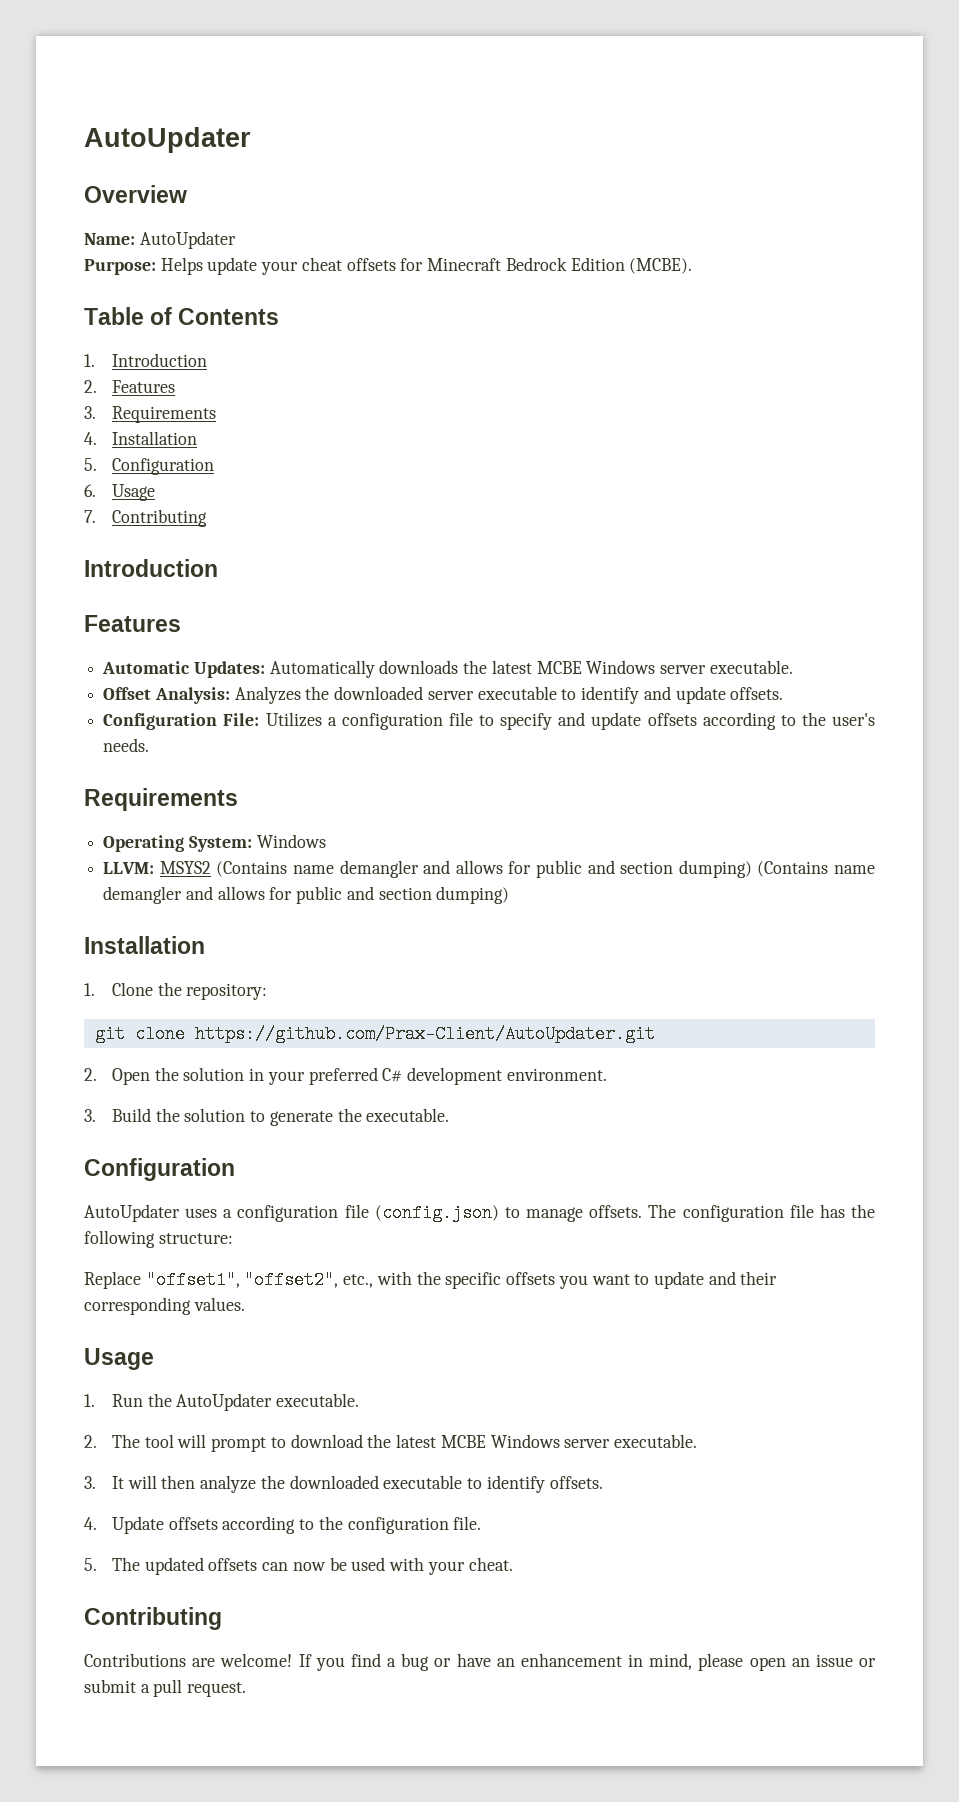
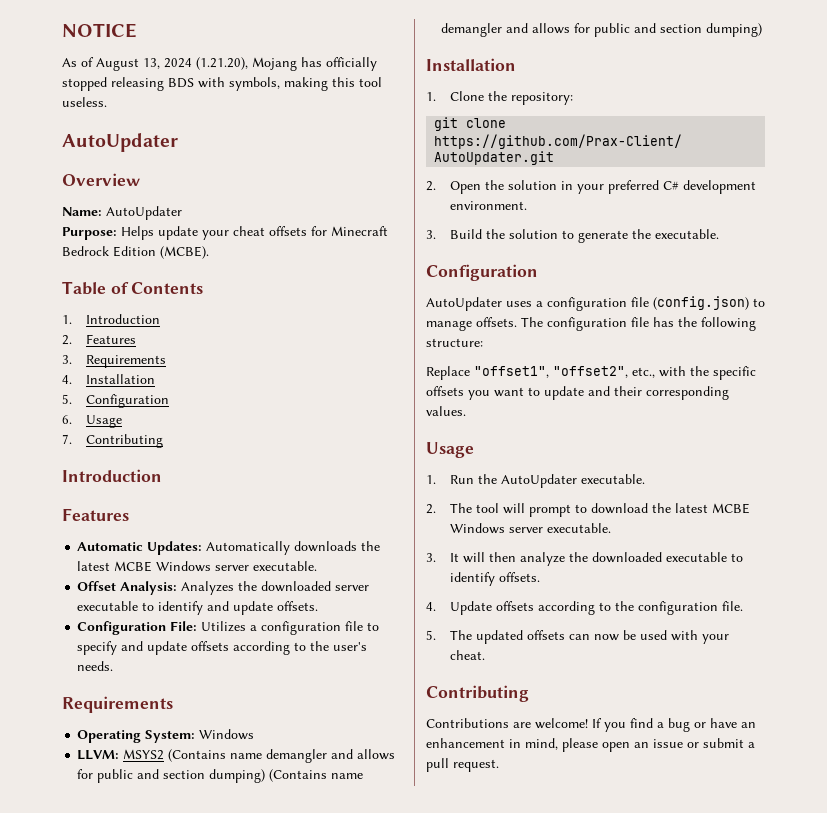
+ NOTICE
+ As of August 13, 2024 (1.21.20), Mojang has officially stopped releasing BDS with symbols, making this tool useless.

